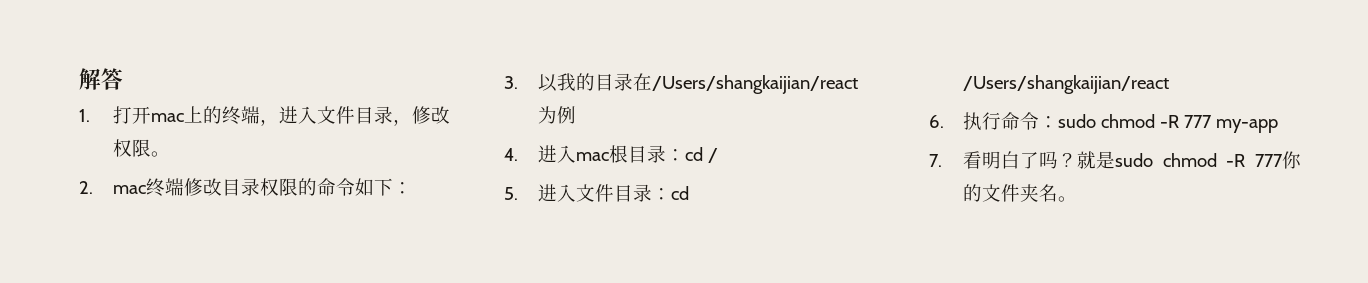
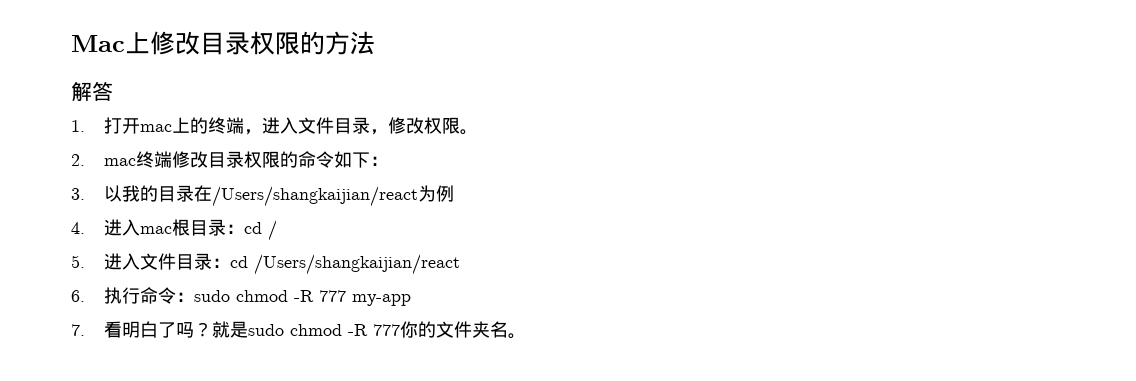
+ Mac上修改目录权限的方法

